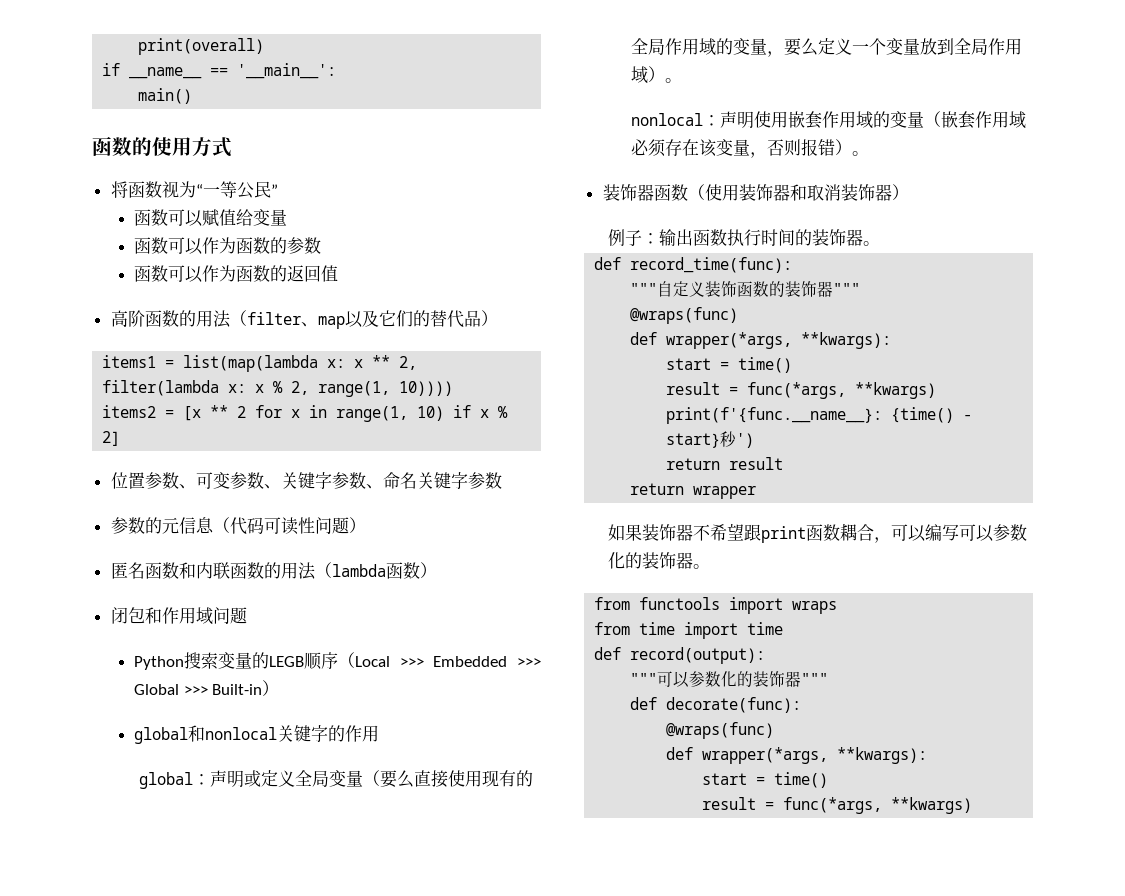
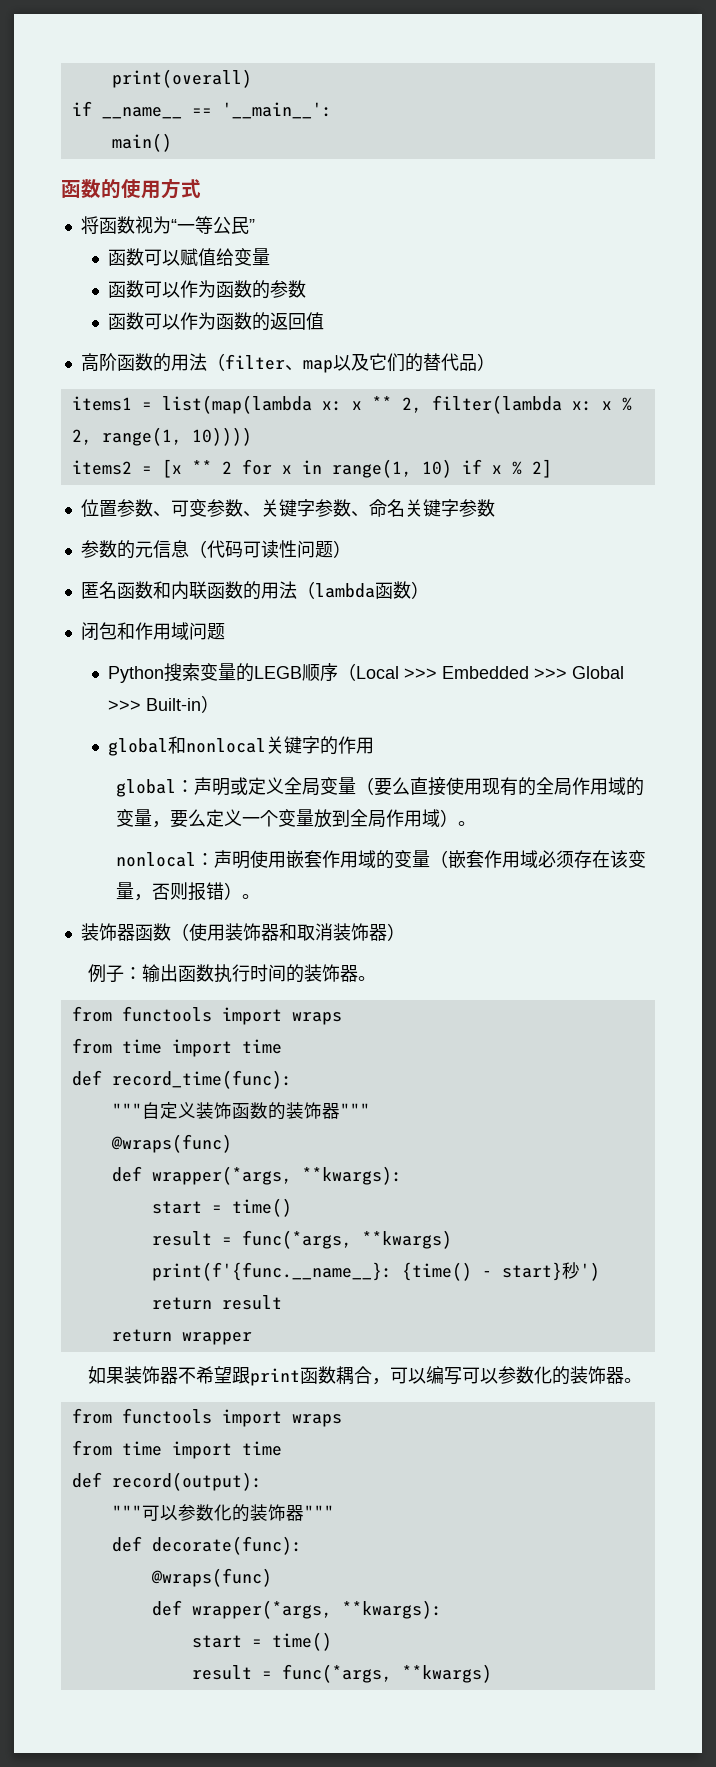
  例子：输出函数执行时间的装饰器。
+ from functools import wraps
+ from time import time

